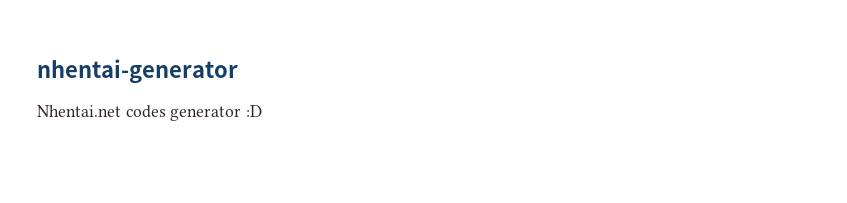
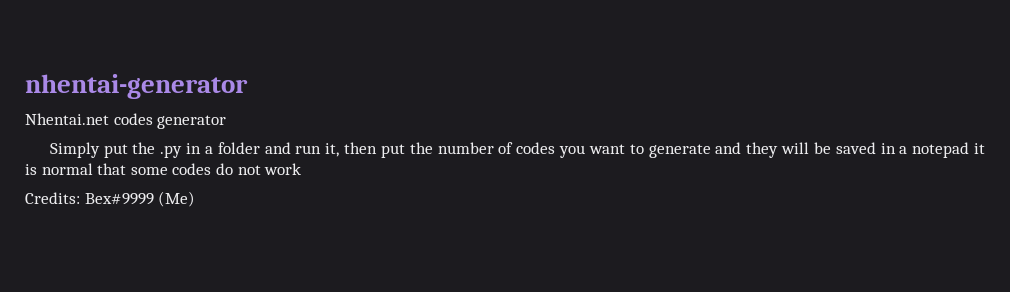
- Nhentai.net codes generator :D
+ Nhentai.net codes generator
+ Simply put the .py in a folder and run it, then put the number of codes you want to generate and they will be saved in a notepad it is normal that some codes do not work
+ Credits: Bex#9999 (Me)

